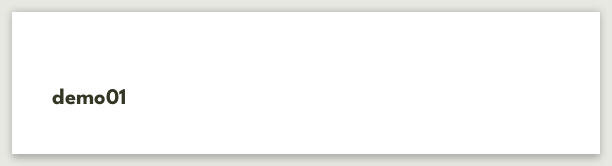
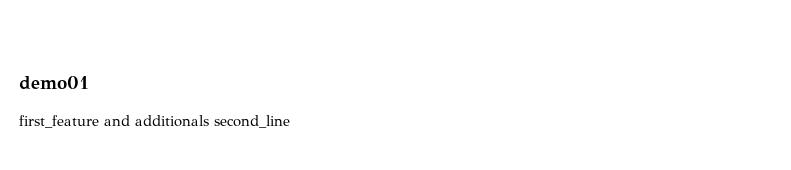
+ first_feature and additionals second_line

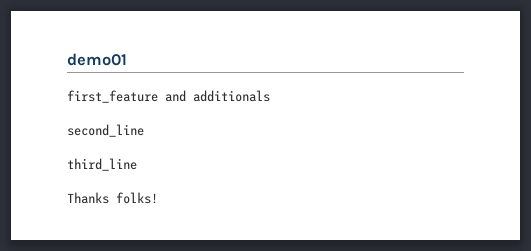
- first_feature and additionals second_line
+ first_feature and additionals
+ second_line
+ third_line
+ Thanks folks!

